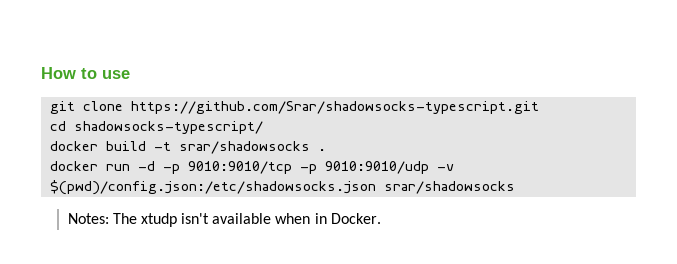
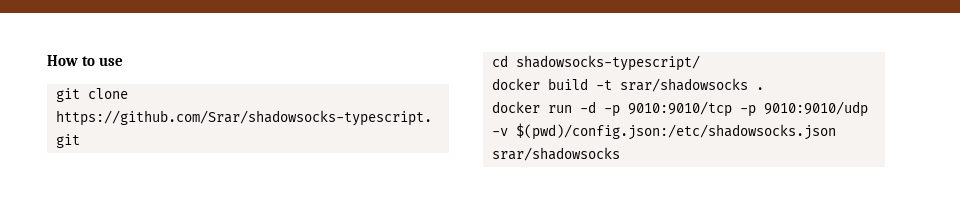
- Notes: The xtudp isn't available when in Docker.

